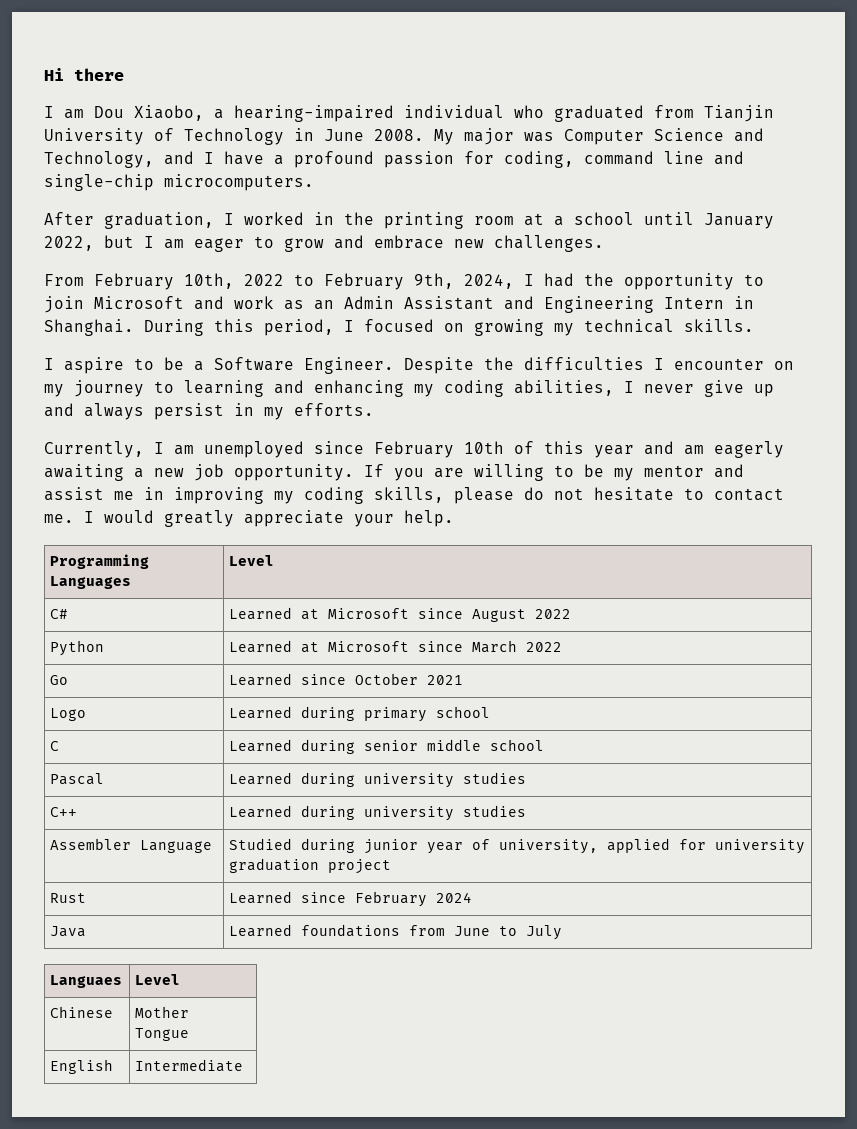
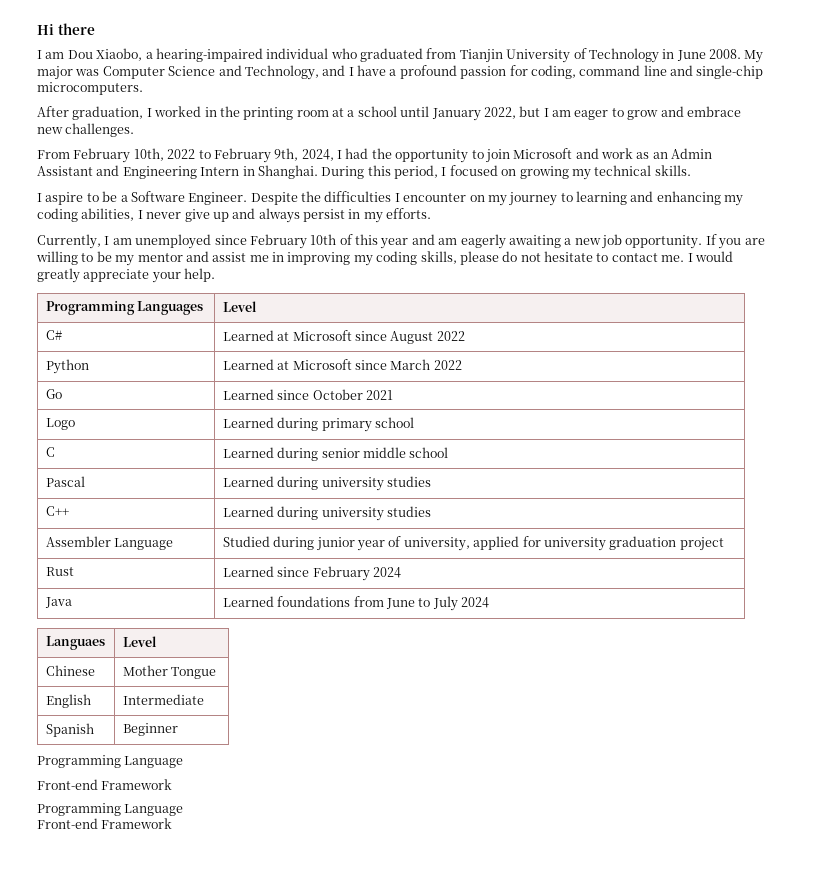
- Java | Learned foundations from June to July
+ Java | Learned foundations from June to July 2024
+ Spanish | Beginner
+ Programming Language
+ Front-end Framework
+ Programming Language
+ Front-end Framework

